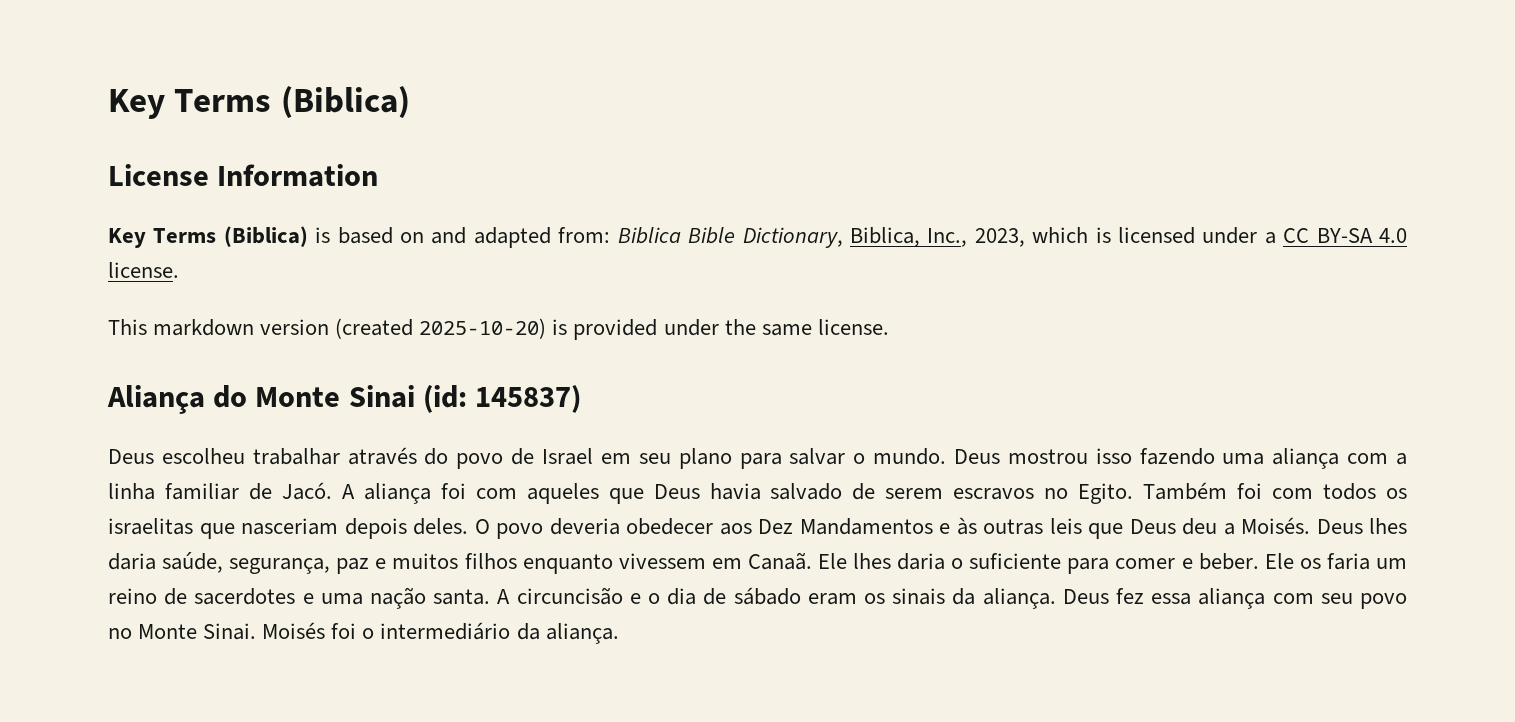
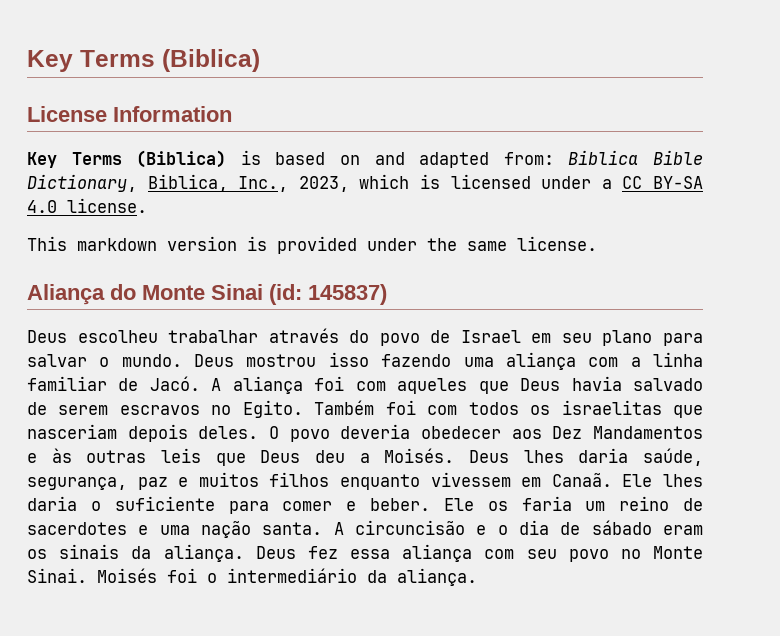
- This markdown version (created 2025-10-20) is provided under the same license.
+ This markdown version is provided under the same license.

